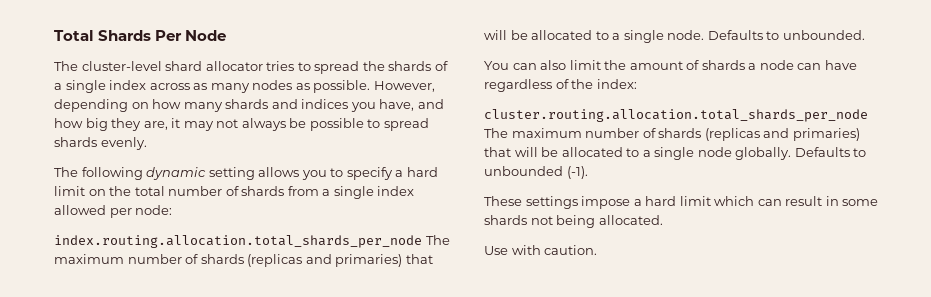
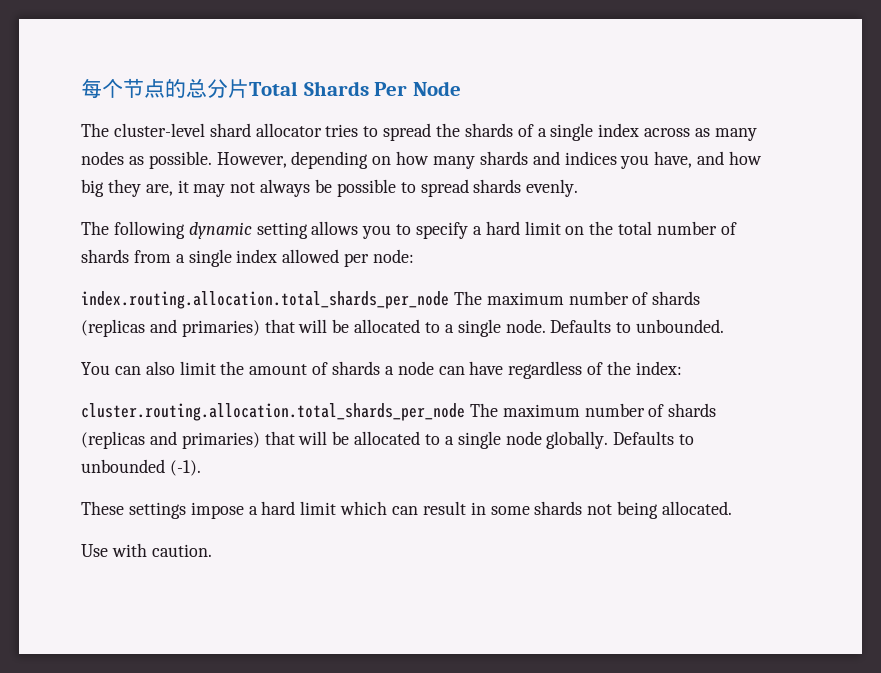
- Total Shards Per Node
+ 每个节点的总分片Total Shards Per Node

